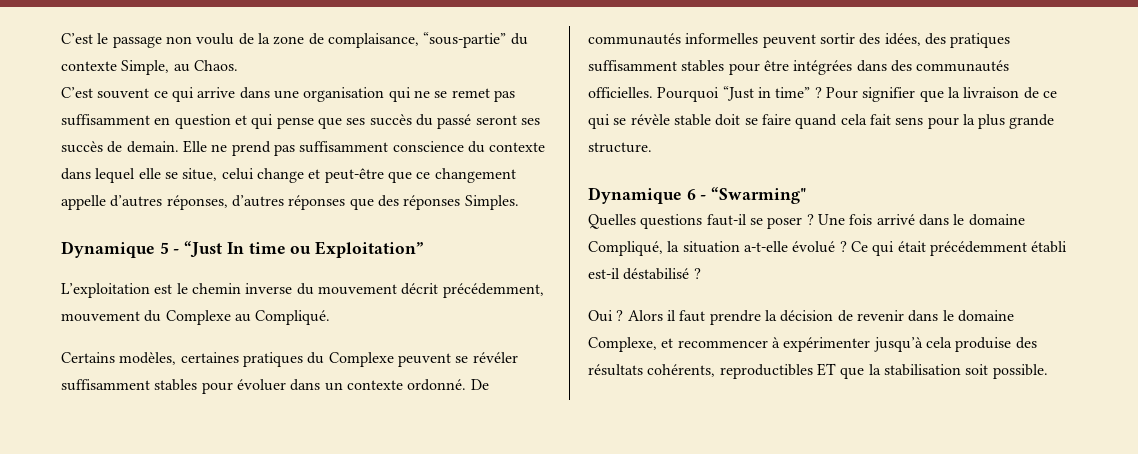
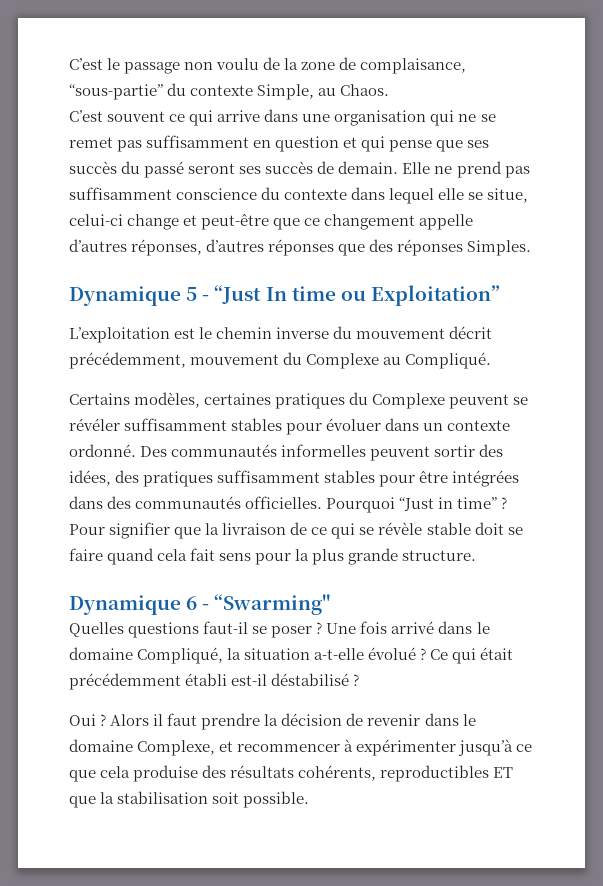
- Elle ne prend pas suffisamment conscience du contexte dans lequel elle se situe, celui change et peut-être que ce changement appelle d’autres réponses, d’autres réponses que des réponses Simples.
+ Elle ne prend pas suffisamment conscience du contexte dans lequel elle se situe, celui-ci change et peut-être que ce changement appelle d’autres réponses, d’autres réponses que des réponses Simples.
- De communautés informelles peuvent sortir des idées, des pratiques suffisamment stables pour être intégrées dans des communautés officielles.
+ Des communautés informelles peuvent sortir des idées, des pratiques suffisamment stables pour être intégrées dans des communautés officielles.
- Alors il faut prendre la décision de revenir dans le domaine Complexe, et recommencer à expérimenter jusqu’à cela produise des résultats cohérents, reproductibles ET que la stabilisation soit possible.
+ Alors il faut prendre la décision de revenir dans le domaine Complexe, et recommencer à expérimenter jusqu’à ce que cela produise des résultats cohérents, reproductibles ET que la stabilisation soit possible.

